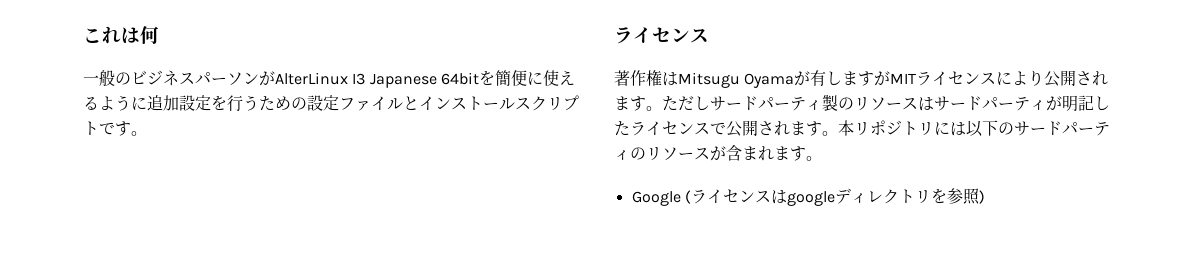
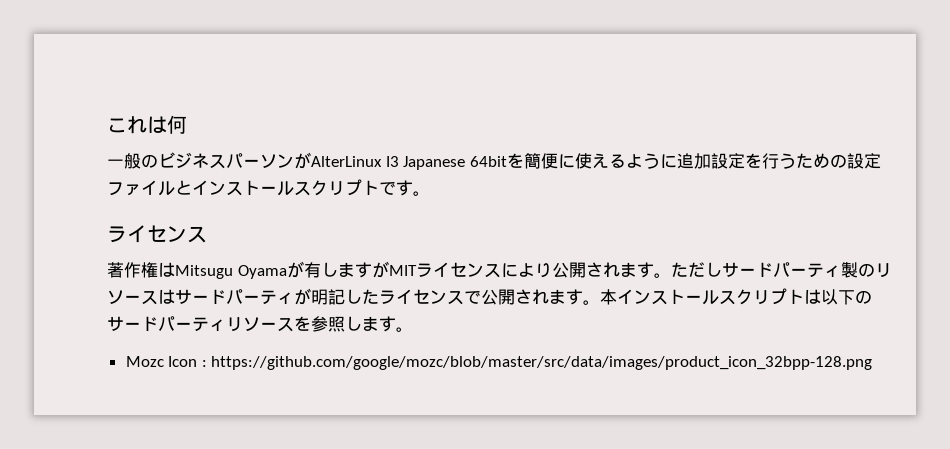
- 本リポジトリには以下のサードパーティのリソースが含まれます。
+ 本インストールスクリプトは以下のサードパーティリソースを参照します。
- Google (ライセンスはgoogleディレクトリを参照)
+ Mozc Icon : https://github.com/google/mozc/blob/master/src/data/images/product_icon_32bpp-128.png

